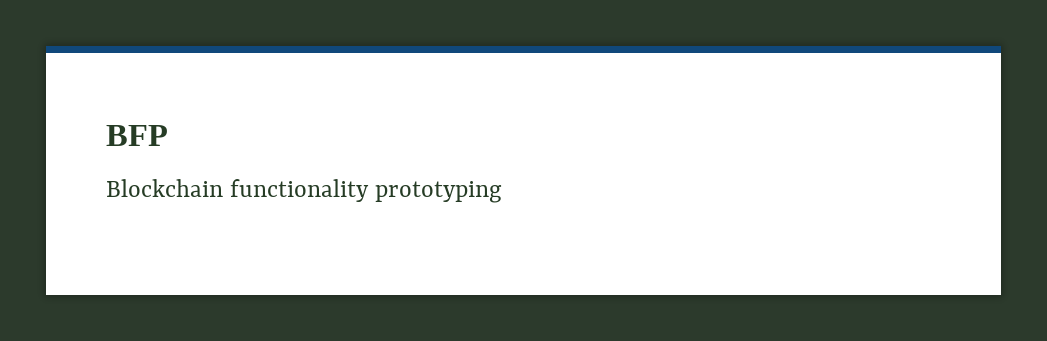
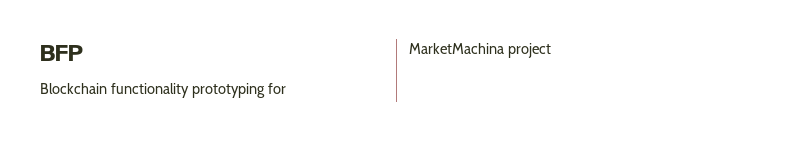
- Blockchain functionality prototyping
+ Blockchain functionality prototyping for MarketMachina project

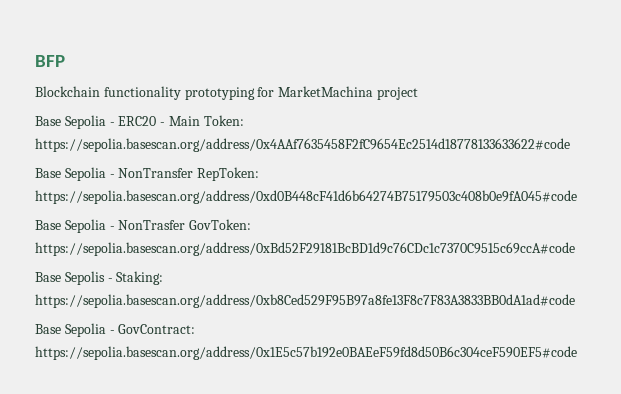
+ Base Sepolia - ERC20 - Main Token:
+ https://sepolia.basescan.org/address/0x4AAf7635458F2fC9654Ec2514d18778133633622#code
+ Base Sepolia - NonTransfer RepToken:
+ https://sepolia.basescan.org/address/0xd0B448cF41d6b64274B75179503c408b0e9fA045#code
+ Base Sepolia - NonTrasfer GovToken:
+ https://sepolia.basescan.org/address/0xBd52F29181BcBD1d9c76CDc1c7370C9515c69ccA#code
+ Base Sepolis - Staking:
+ https://sepolia.basescan.org/address/0xb8Ced529F95B97a8fe13F8c7F83A3833BB0dA1ad#code
+ Base Sepolia - GovContract:
+ https://sepolia.basescan.org/address/0x1E5c57b192e0BAEeF59fd8d50B6c304ceF590EF5#code

